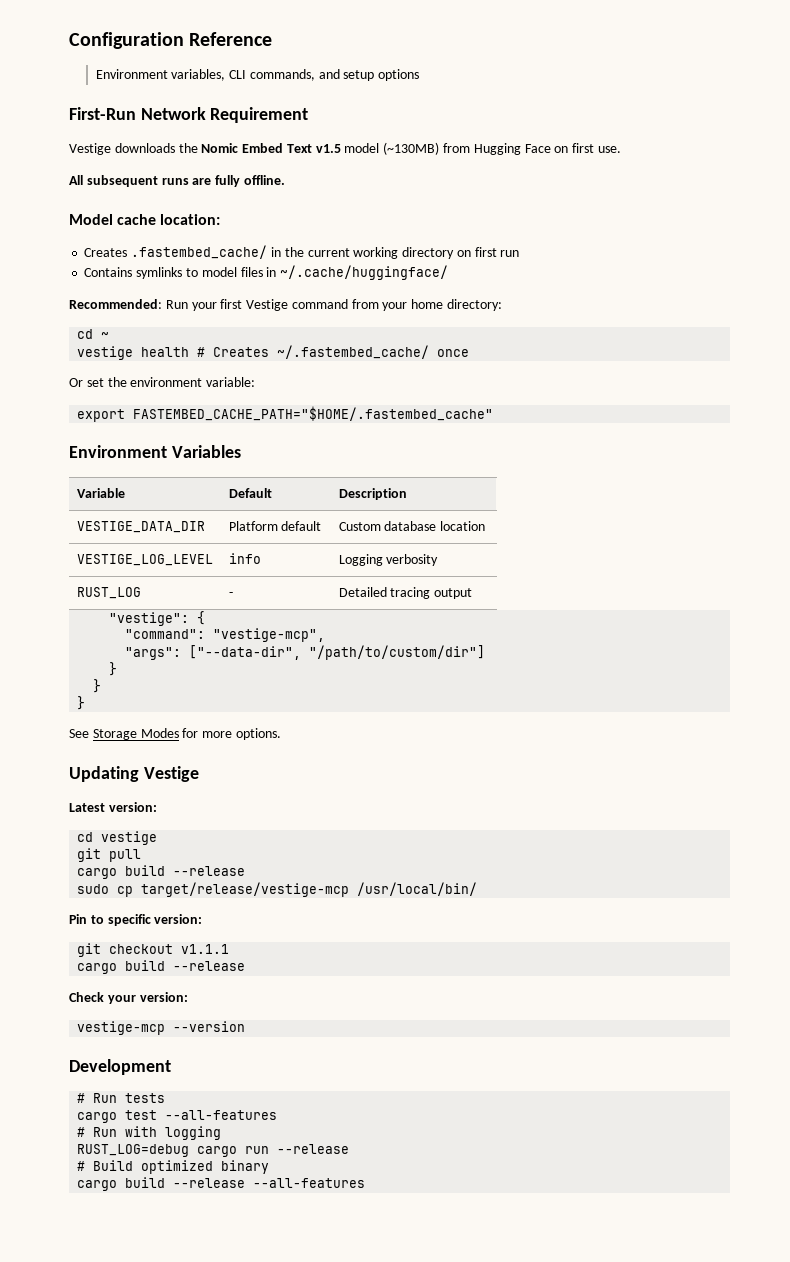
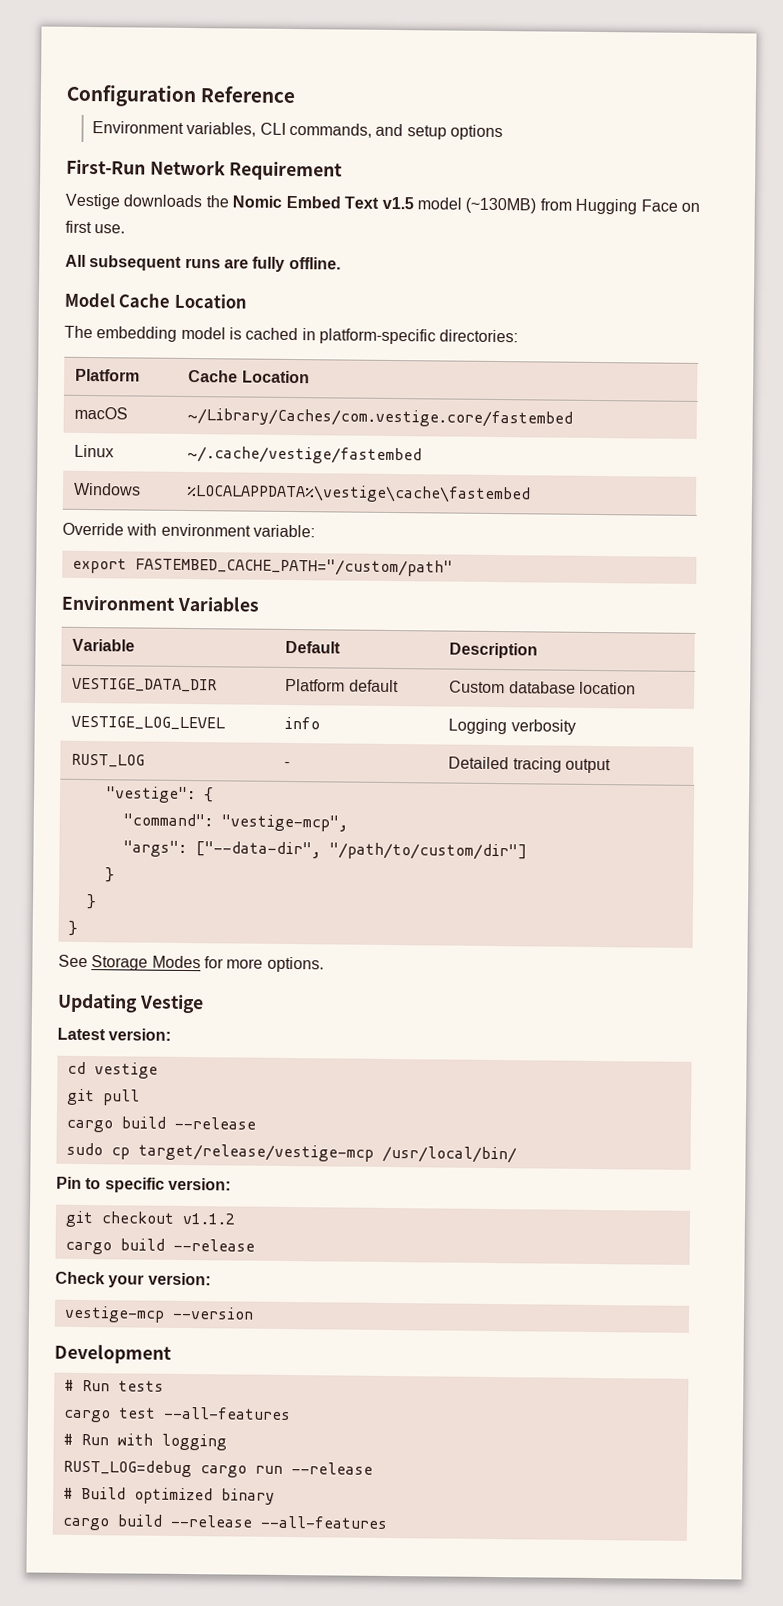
- Model cache location:
- Creates .fastembed_cache/ in the current working directory on first run
- Contains symlinks to model files in ~/.cache/huggingface/
- Recommended: Run your first Vestige command from your home directory:
- cd ~
- vestige health # Creates ~/.fastembed_cache/ once
- Or set the environment variable:
+ Model Cache Location
+ The embedding model is cached in platform-specific directories:
+ Platform | Cache Location
+ macOS | ~/Library/Caches/com.vestige.core/fastembed
+ Linux | ~/.cache/vestige/fastembed
+ Windows | %LOCALAPPDATA%\vestige\cache\fastembed
+ Override with environment variable:
- export FASTEMBED_CACHE_PATH="$HOME/.fastembed_cache"
+ export FASTEMBED_CACHE_PATH="/custom/path"
- git checkout v1.1.1
+ git checkout v1.1.2

